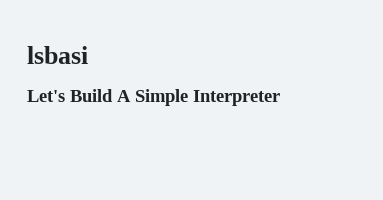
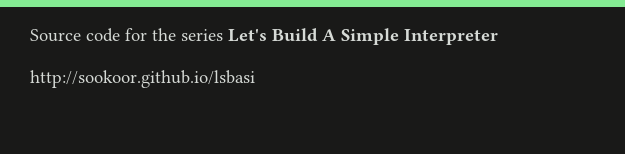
- lsbasi
- Let's Build A Simple Interpreter
+ Source code for the series Let's Build A Simple Interpreter
+ http://sookoor.github.io/lsbasi

